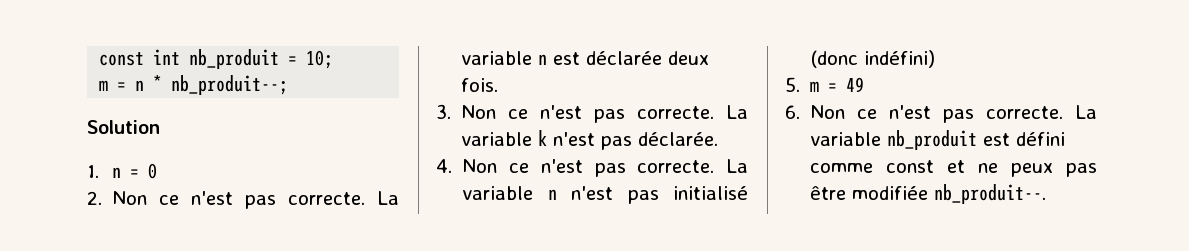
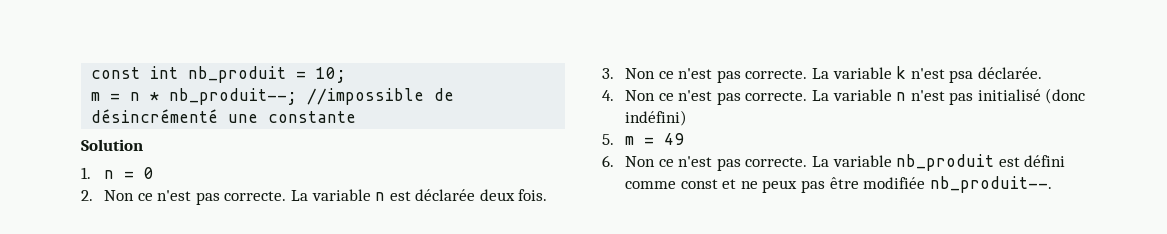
- m = n * nb_produit--;
+ m = n * nb_produit--; //impossible de désincrémenté une constante
- La variable k n'est pas déclarée.
+ La variable k n'est psa déclarée.

